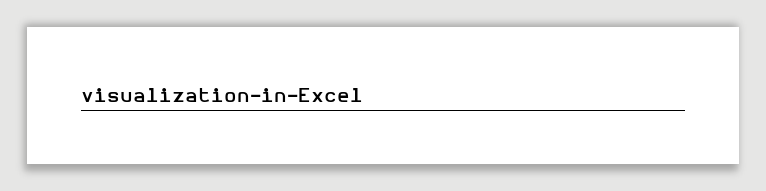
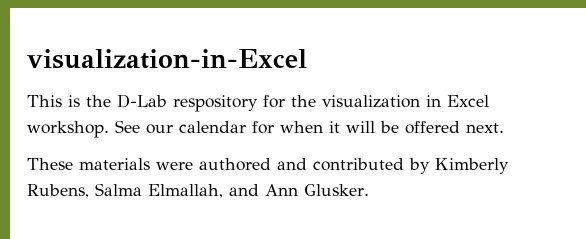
+ This is the D-Lab respository for the visualization in Excel workshop. See our calendar for when it will be offered next.
+ These materials were authored and contributed by Kimberly Rubens, Salma Elmallah, and Ann Glusker.

